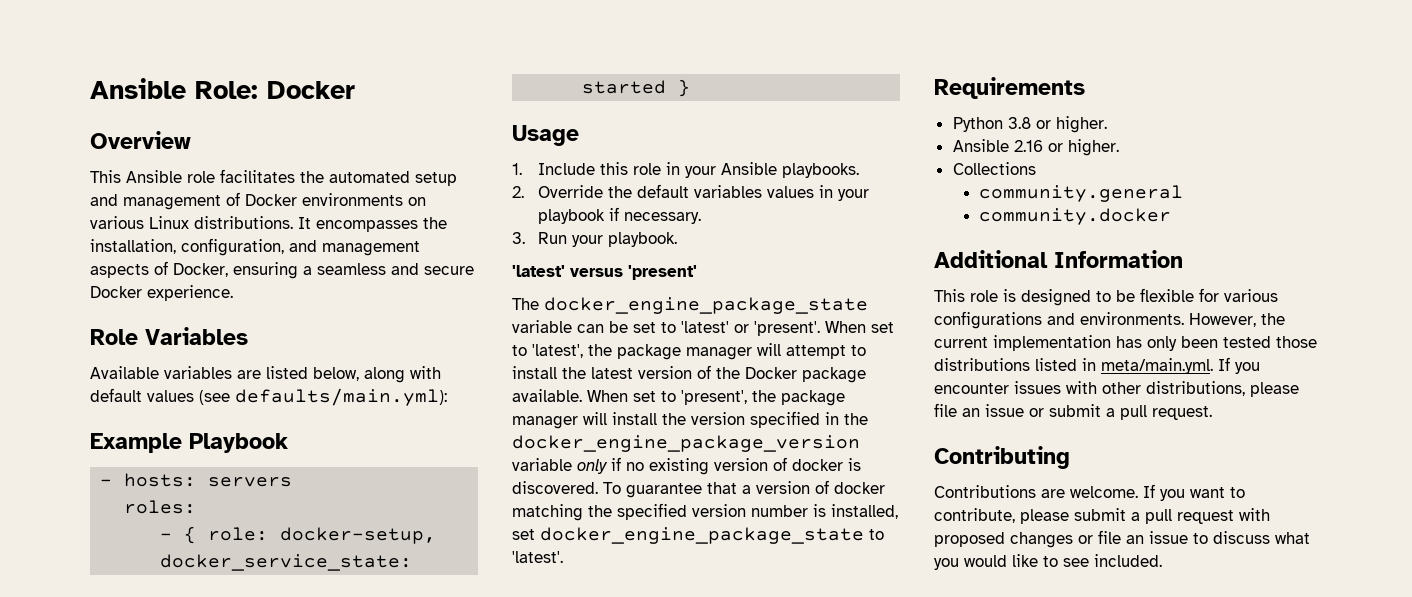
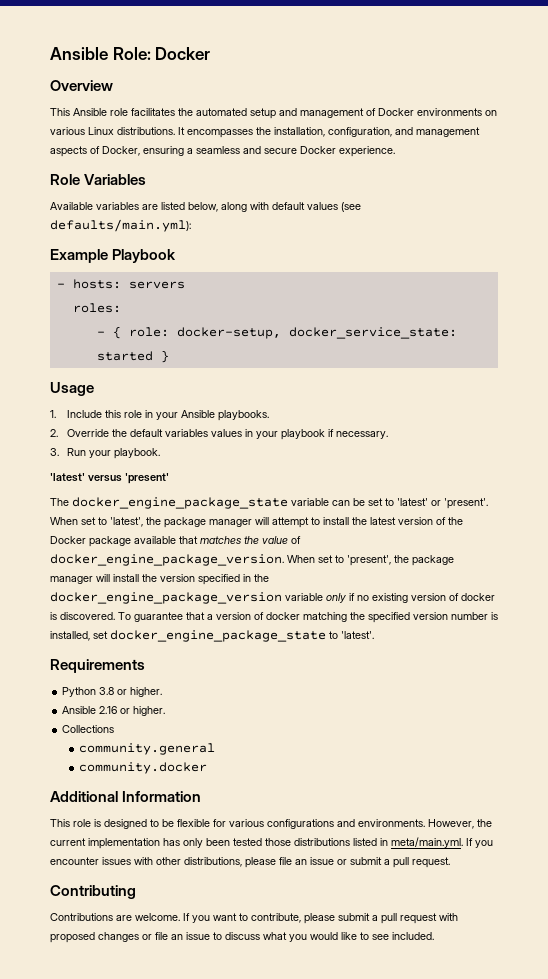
- When set to 'latest', the package manager will attempt to install the latest version of the Docker package available.
+ When set to 'latest', the package manager will attempt to install the latest version of the Docker package available that matches the value of docker_engine_package_version.

